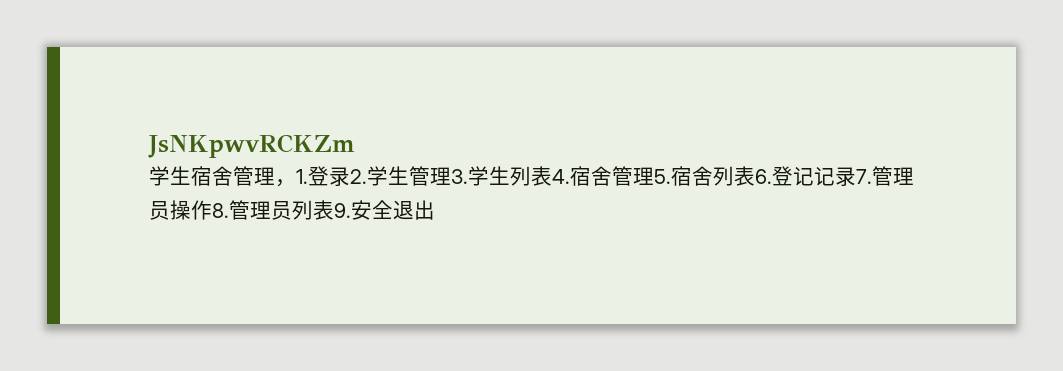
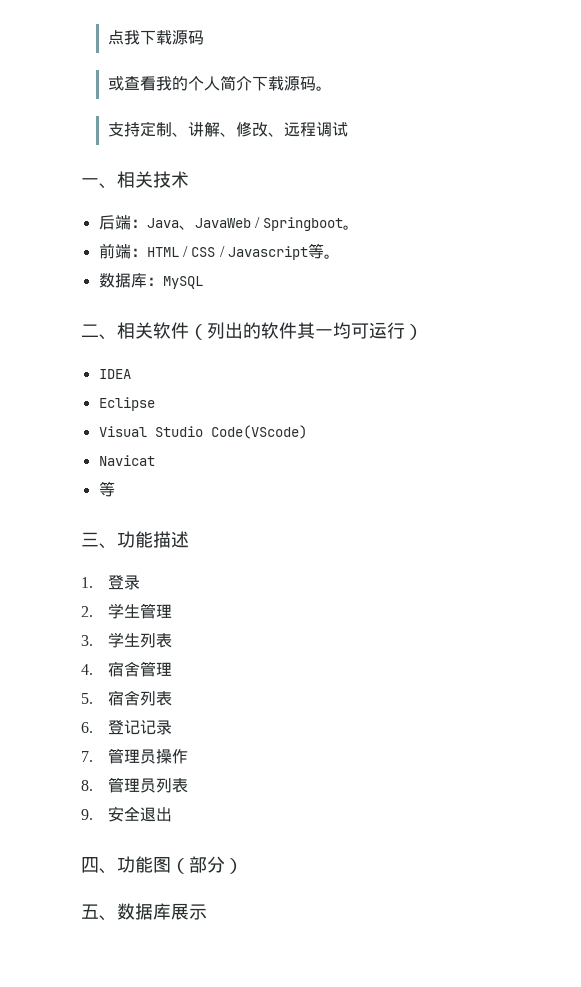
- JsNKpwvRCKZm
- 学生宿舍管理，1.登录2.学生管理3.学生列表4.宿舍管理5.宿舍列表6.登记记录7.管理员操作8.管理员列表9.安全退出
+ 点我下载源码
+ 或查看我的个人简介下载源码。
+ 支持定制、讲解、修改、远程调试
+ 一、相关技术
+ 后端：Java、JavaWeb / Springboot。
+ 前端：HTML / CSS / Javascript等。
+ 数据库：MySQL
+ 二、相关软件（列出的软件其一均可运行）
+ IDEA
+ Eclipse
+ Visual Studio Code(VScode)
+ Navicat
+ 等
+ 三、功能描述
+ 1.登录
+ 2.学生管理
+ 3.学生列表
+ 4.宿舍管理
+ 5.宿舍列表
+ 6.登记记录
+ 7.管理员操作
+ 8.管理员列表
+ 9.安全退出
+ 四、功能图（部分）
+ 五、数据库展示

